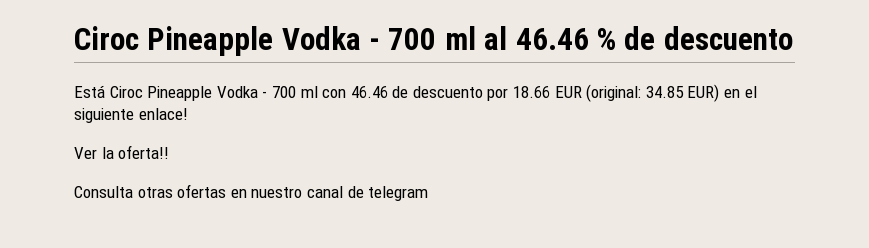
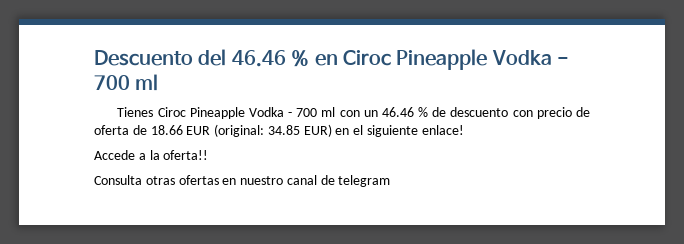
- Ciroc Pineapple Vodka - 700 ml al 46.46 % de descuento
- Está Ciroc Pineapple Vodka - 700 ml con 46.46 de descuento por 18.66 EUR (original: 34.85 EUR) en el siguiente enlace!
+ Descuento del 46.46 % en Ciroc Pineapple Vodka - 700 ml
+ Tienes Ciroc Pineapple Vodka - 700 ml con un 46.46 % de descuento con precio de oferta de 18.66 EUR (original: 34.85 EUR) en el siguiente enlace!
- Ver la oferta!!
+ Accede a la oferta!!

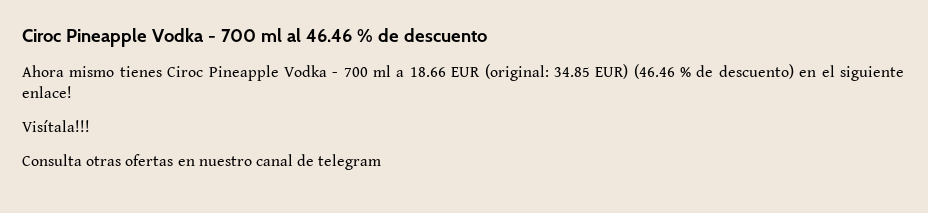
- Descuento del 46.46 % en Ciroc Pineapple Vodka - 700 ml
- Tienes Ciroc Pineapple Vodka - 700 ml con un 46.46 % de descuento con precio de oferta de 18.66 EUR (original: 34.85 EUR) en el siguiente enlace!
+ Ciroc Pineapple Vodka - 700 ml al 46.46 % de descuento
+ Ahora mismo tienes Ciroc Pineapple Vodka - 700 ml a 18.66 EUR (original: 34.85 EUR) (46.46 % de descuento) en el siguiente enlace!
- Accede a la oferta!!
+ Visítala!!!

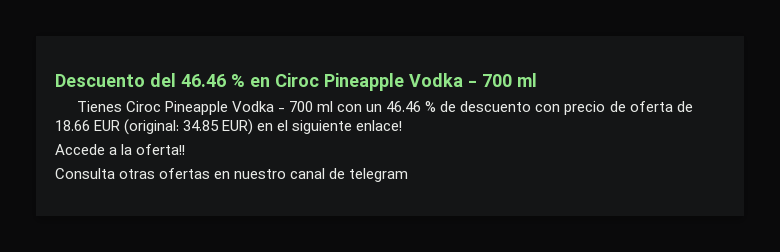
- Ciroc Pineapple Vodka - 700 ml al 46.46 % de descuento
- Ahora mismo tienes Ciroc Pineapple Vodka - 700 ml a 18.66 EUR (original: 34.85 EUR) (46.46 % de descuento) en el siguiente enlace!
+ Descuento del 46.46 % en Ciroc Pineapple Vodka - 700 ml
+ Tienes Ciroc Pineapple Vodka - 700 ml con un 46.46 % de descuento con precio de oferta de 18.66 EUR (original: 34.85 EUR) en el siguiente enlace!
- Visítala!!!
+ Accede a la oferta!!

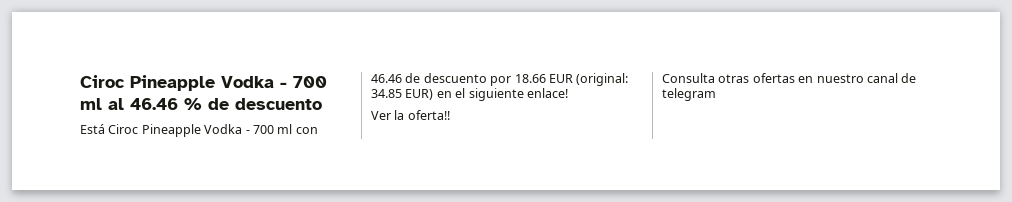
- Descuento del 46.46 % en Ciroc Pineapple Vodka - 700 ml
- Tienes Ciroc Pineapple Vodka - 700 ml con un 46.46 % de descuento con precio de oferta de 18.66 EUR (original: 34.85 EUR) en el siguiente enlace!
+ Ciroc Pineapple Vodka - 700 ml al 46.46 % de descuento
+ Está Ciroc Pineapple Vodka - 700 ml con 46.46 de descuento por 18.66 EUR (original: 34.85 EUR) en el siguiente enlace!
- Accede a la oferta!!
+ Ver la oferta!!

